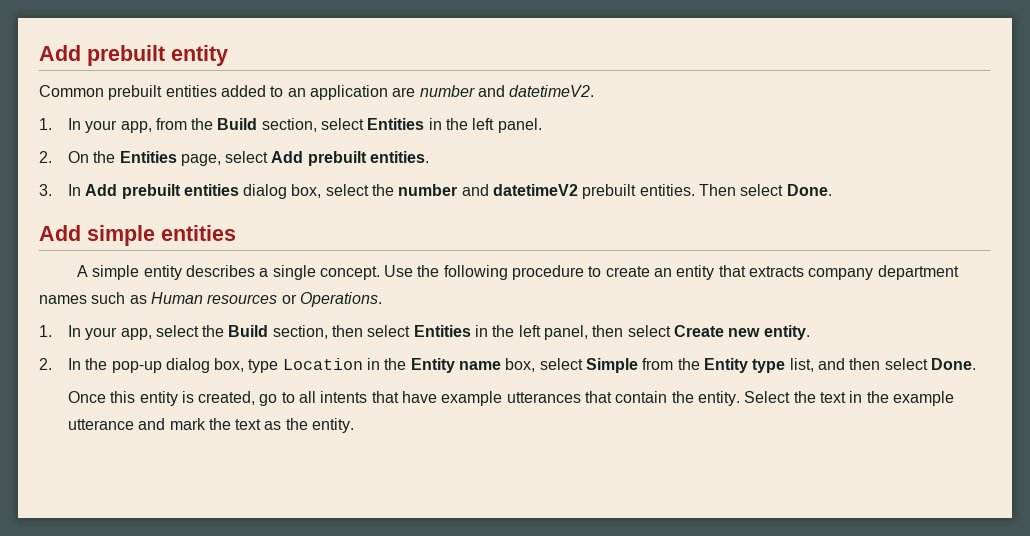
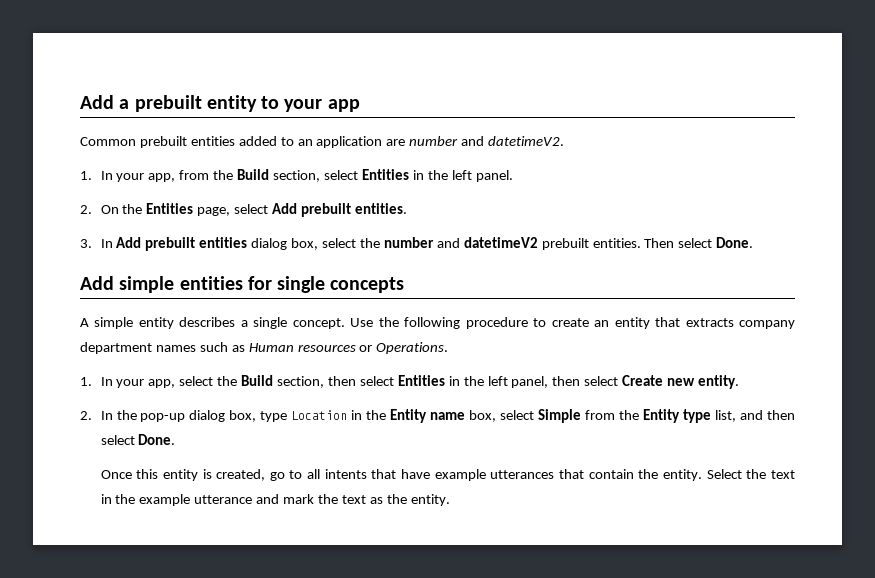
- Add prebuilt entity
+ Add a prebuilt entity to your app
- Add simple entities
+ Add simple entities for single concepts

